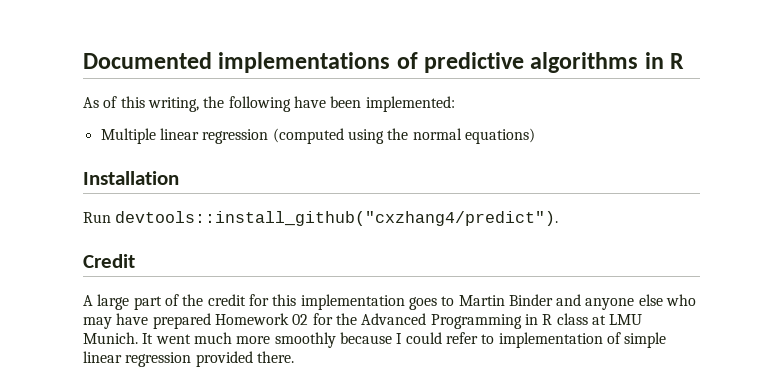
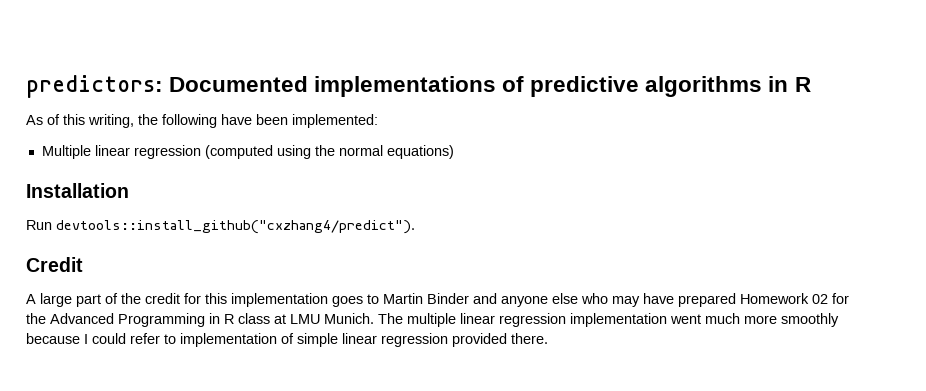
- Documented implementations of predictive algorithms in R
+ predictors: Documented implementations of predictive algorithms in R
- It went much more smoothly because I could refer to implementation of simple linear regression provided there.
+ The multiple linear regression implementation went much more smoothly because I could refer to implementation of simple linear regression provided there.

